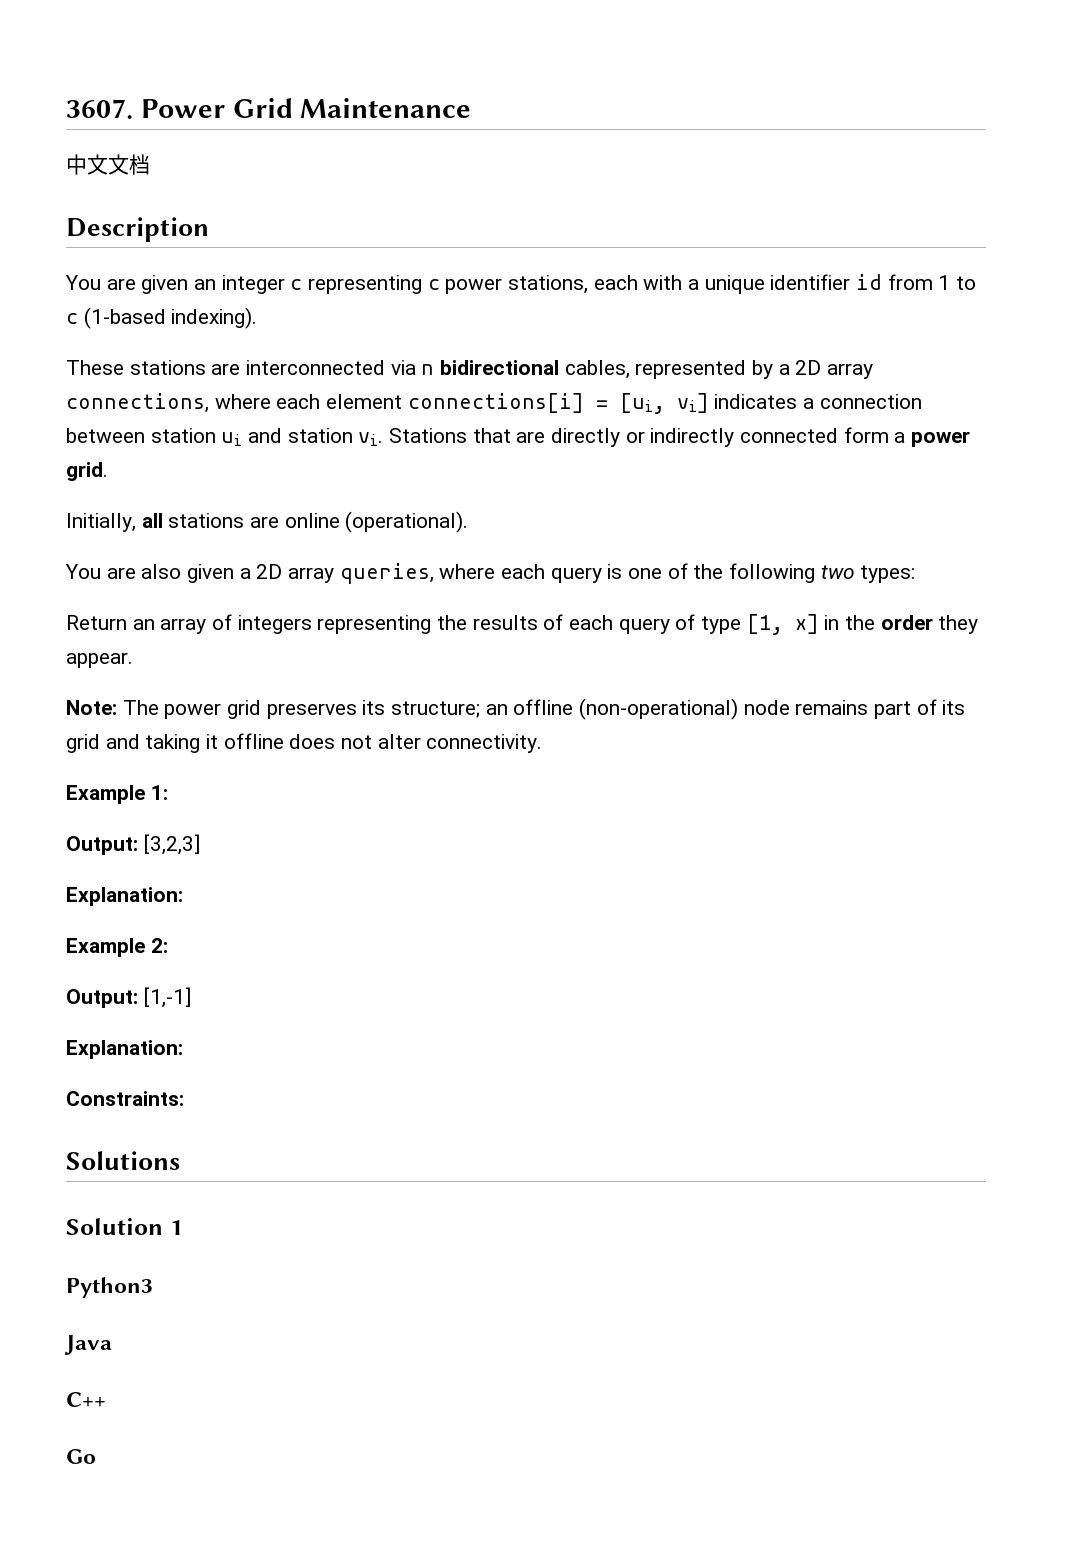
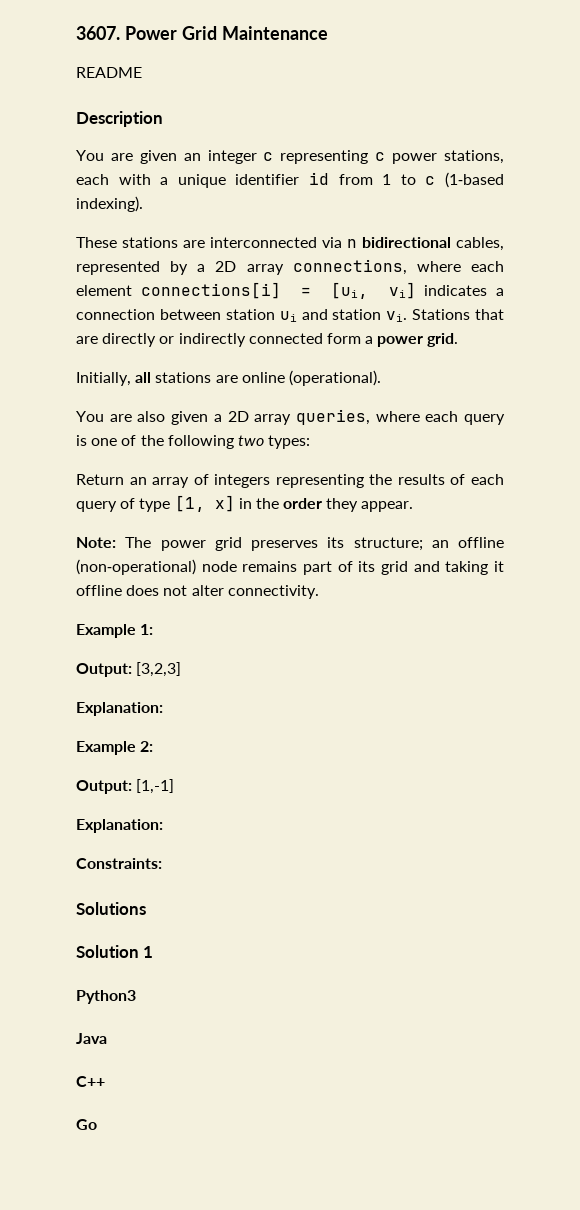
- 中文文档
+ README

